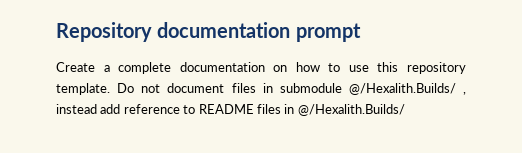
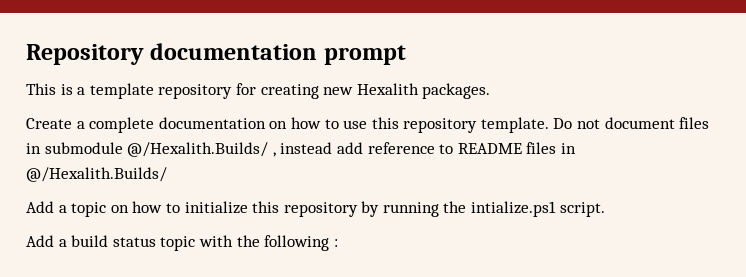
+ This is a template repository for creating new Hexalith packages.
+ Add a topic on how to initialize this repository by running the intialize.ps1 script.
+ Add a build status topic with the following :

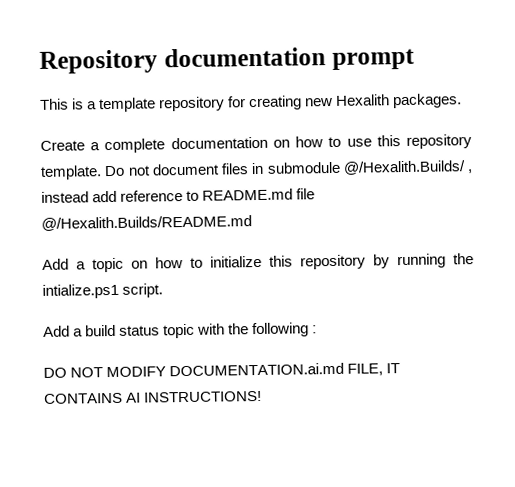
- Do not document files in submodule @/Hexalith.Builds/ , instead add reference to README files in @/Hexalith.Builds/
+ Do not document files in submodule @/Hexalith.Builds/ , instead add reference to README.md file @/Hexalith.Builds/README.md
+ DO NOT MODIFY DOCUMENTATION.ai.md FILE, IT CONTAINS AI INSTRUCTIONS!

